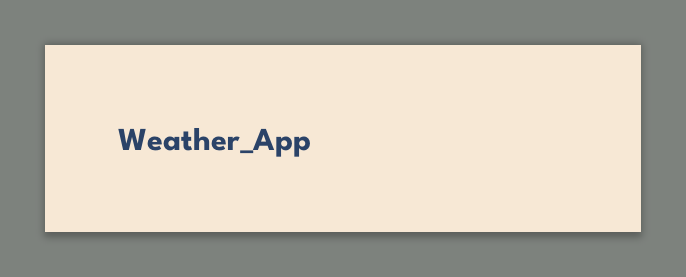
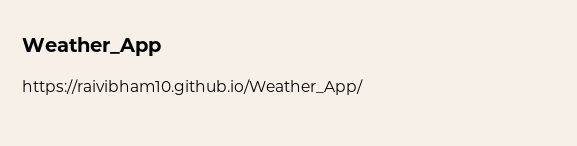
+ https://raivibham10.github.io/Weather_App/

